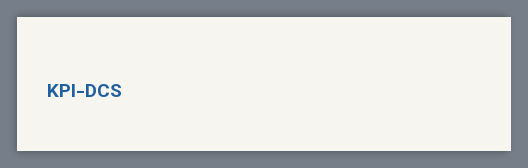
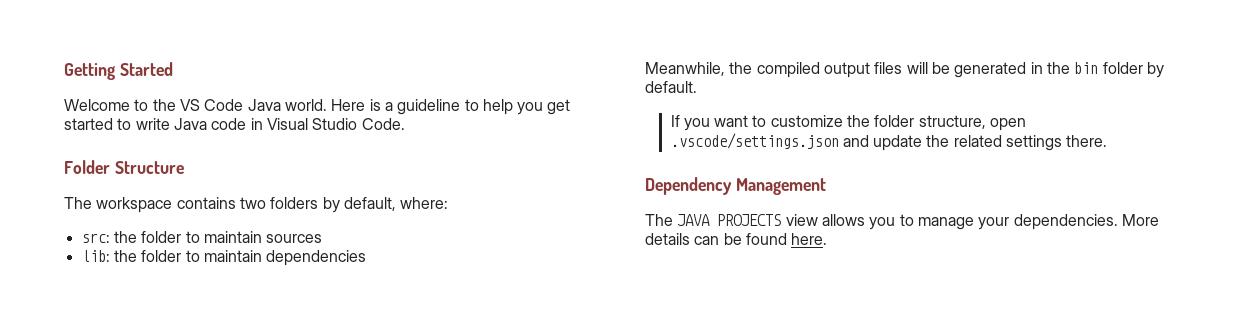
- KPI-DCS
+ Getting Started
+ Welcome to the VS Code Java world. Here is a guideline to help you get started to write Java code in Visual Studio Code.
+ Folder Structure
+ The workspace contains two folders by default, where:
+ src: the folder to maintain sources
+ lib: the folder to maintain dependencies
+ Meanwhile, the compiled output files will be generated in the bin folder by default.
+ If you want to customize the folder structure, open .vscode/settings.json and update the related settings there.
+ Dependency Management
+ The JAVA PROJECTS view allows you to manage your dependencies. More details can be found here.

